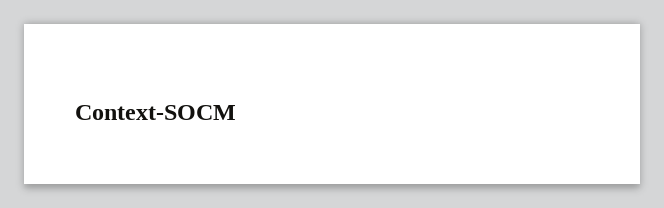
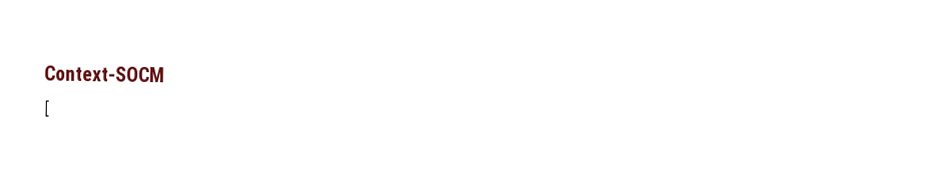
+ [

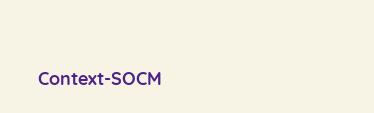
- [

